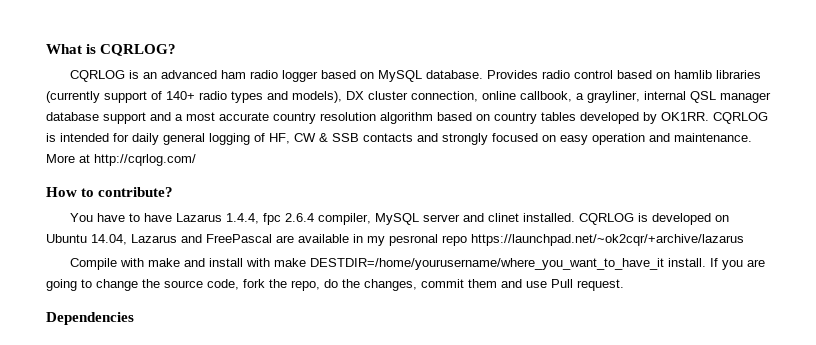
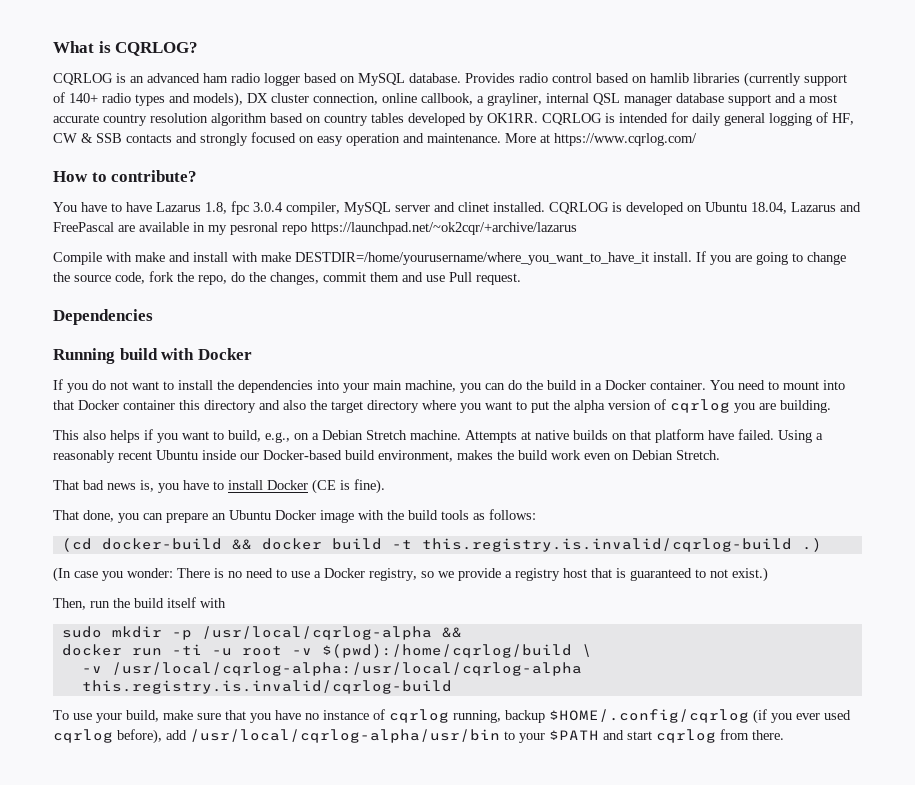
- More at http://cqrlog.com/
+ More at https://www.cqrlog.com/
- You have to have Lazarus 1.4.4, fpc 2.6.4 compiler, MySQL server and clinet installed.
+ You have to have Lazarus 1.8, fpc 3.0.4 compiler, MySQL server and clinet installed.
- CQRLOG is developed on Ubuntu 14.04, Lazarus and FreePascal are available in my pesronal repo https://launchpad.net/~ok2cqr/+archive/lazarus
+ CQRLOG is developed on Ubuntu 18.04, Lazarus and FreePascal are available in my pesronal repo https://launchpad.net/~ok2cqr/+archive/lazarus
+ Running build with Docker
+ If you do not want to install the dependencies into your main machine, you can do the build in a Docker container. You need to mount into that Docker container this directory and also the target directory where you want to put the alpha version of cqrlog you are building.
+ This also helps if you want to build, e.g., on a Debian Stretch machine. Attempts at native builds on that platform have failed. Using a reasonably recent Ubuntu inside our Docker-based build environment, makes the build work even on Debian Stretch.
+ That bad news is, you have to install Docker (CE is fine).
+ That done, you can prepare an Ubuntu Docker image with the build tools as follows:
+ (cd docker-build && docker build -t this.registry.is.invalid/cqrlog-build .)
+ (In case you wonder: There is no need to use a Docker registry, so we provide a registry host that is guaranteed to not exist.)
+ Then, run the build itself with
+ sudo mkdir -p /usr/local/cqrlog-alpha &&
+ docker run -ti -u root -v $(pwd):/home/cqrlog/build \
+ -v /usr/local/cqrlog-alpha:/usr/local/cqrlog-alpha this.registry.is.invalid/cqrlog-build
+ To use your build, make sure that you have no instance of cqrlog running, backup $HOME/.config/cqrlog (if you ever used cqrlog before), add /usr/local/cqrlog-alpha/usr/bin to your $PATH and start cqrlog from there.

